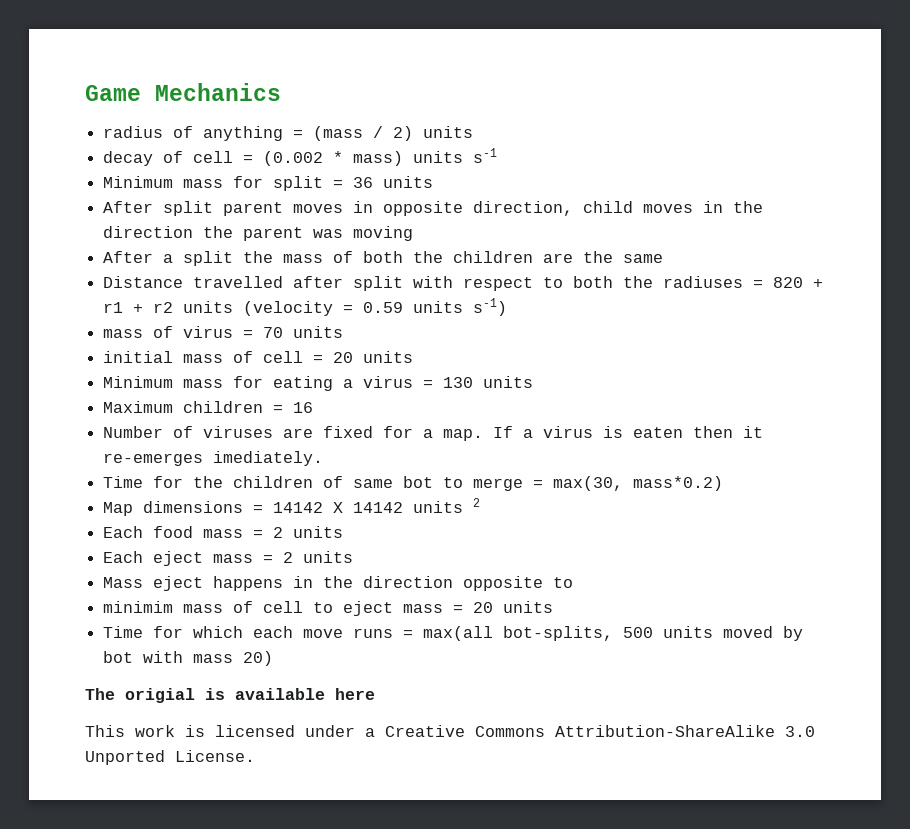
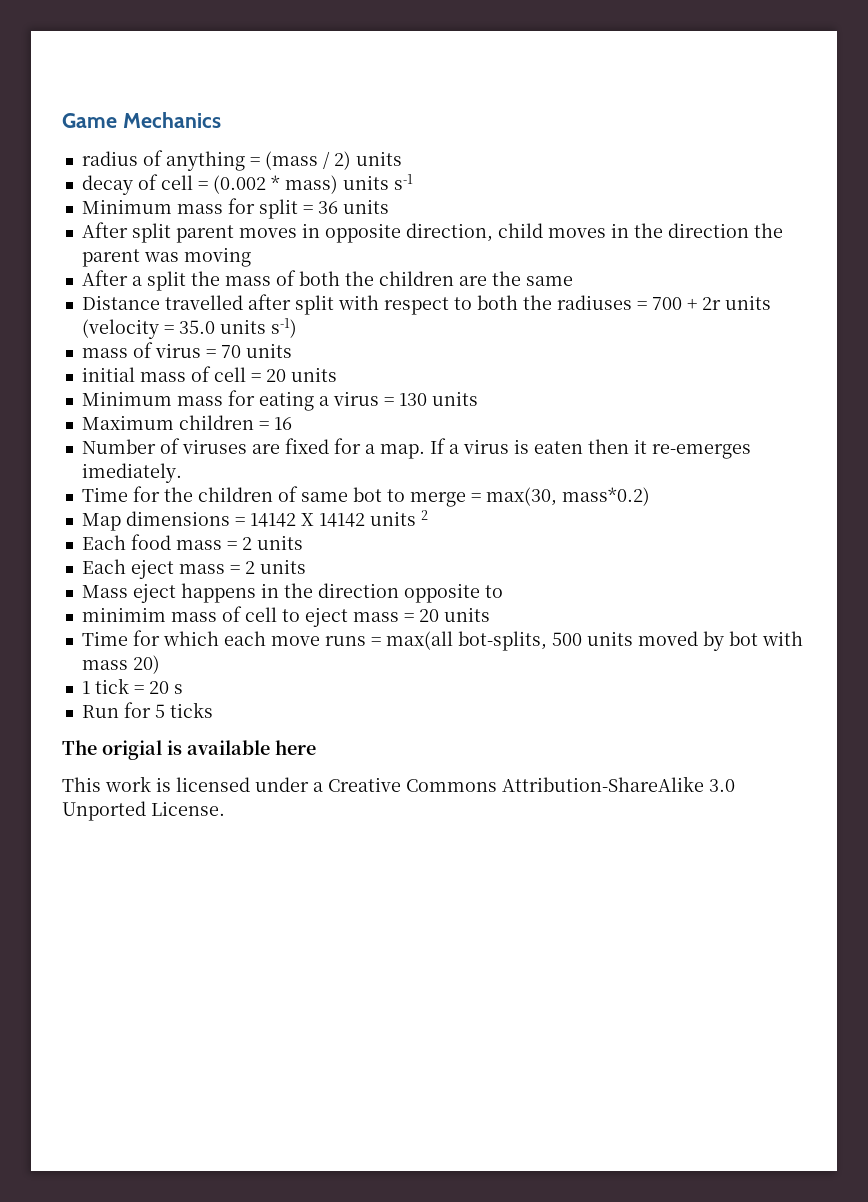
- Distance travelled after split with respect to both the radiuses = 820 + r1 + r2 units (velocity = 0.59 units s-1)
+ Distance travelled after split with respect to both the radiuses = 700 + 2r units (velocity = 35.0 units s-1)
+ 1 tick = 20 s
+ Run for 5 ticks

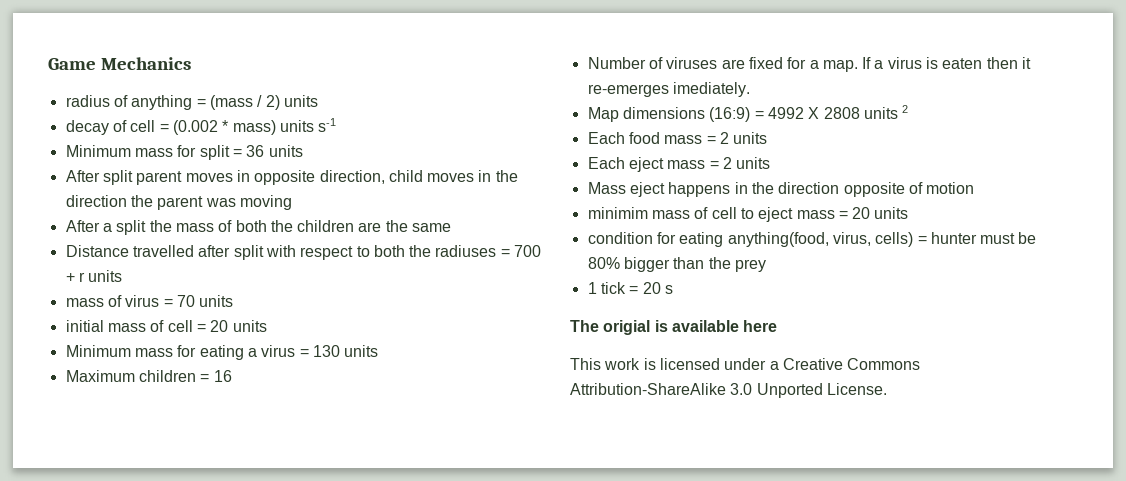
- Distance travelled after split with respect to both the radiuses = 700 + 2r units (velocity = 35.0 units s-1)
+ Distance travelled after split with respect to both the radiuses = 700 + r units
- Time for the children of same bot to merge = max(30, mass*0.2)
- Map dimensions = 14142 X 14142 units 2
+ Map dimensions (16:9) = 4992 X 2808 units 2
- Mass eject happens in the direction opposite to
+ Mass eject happens in the direction opposite of motion
- Time for which each move runs = max(all bot-splits, 500 units moved by bot with mass 20)
+ condition for eating anything(food, virus, cells) = hunter must be 80% bigger than the prey
- Run for 5 ticks

